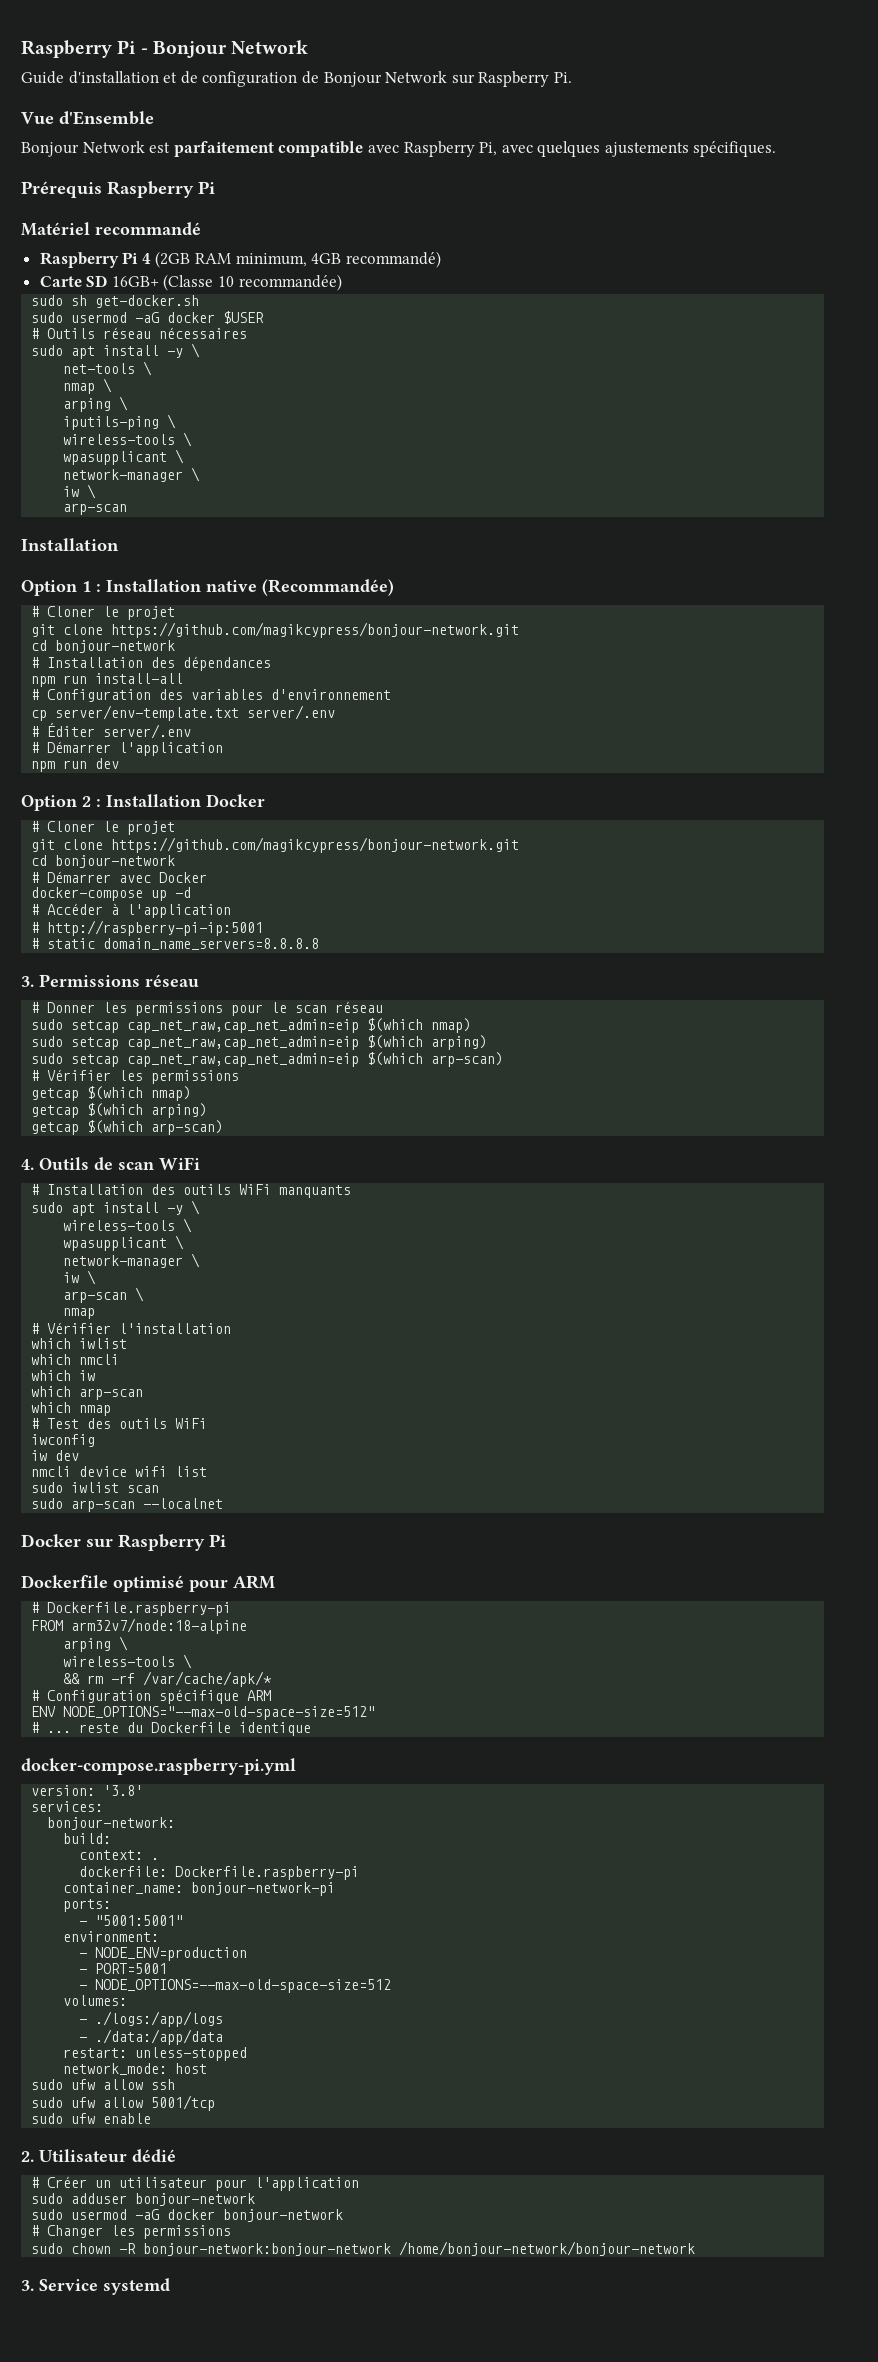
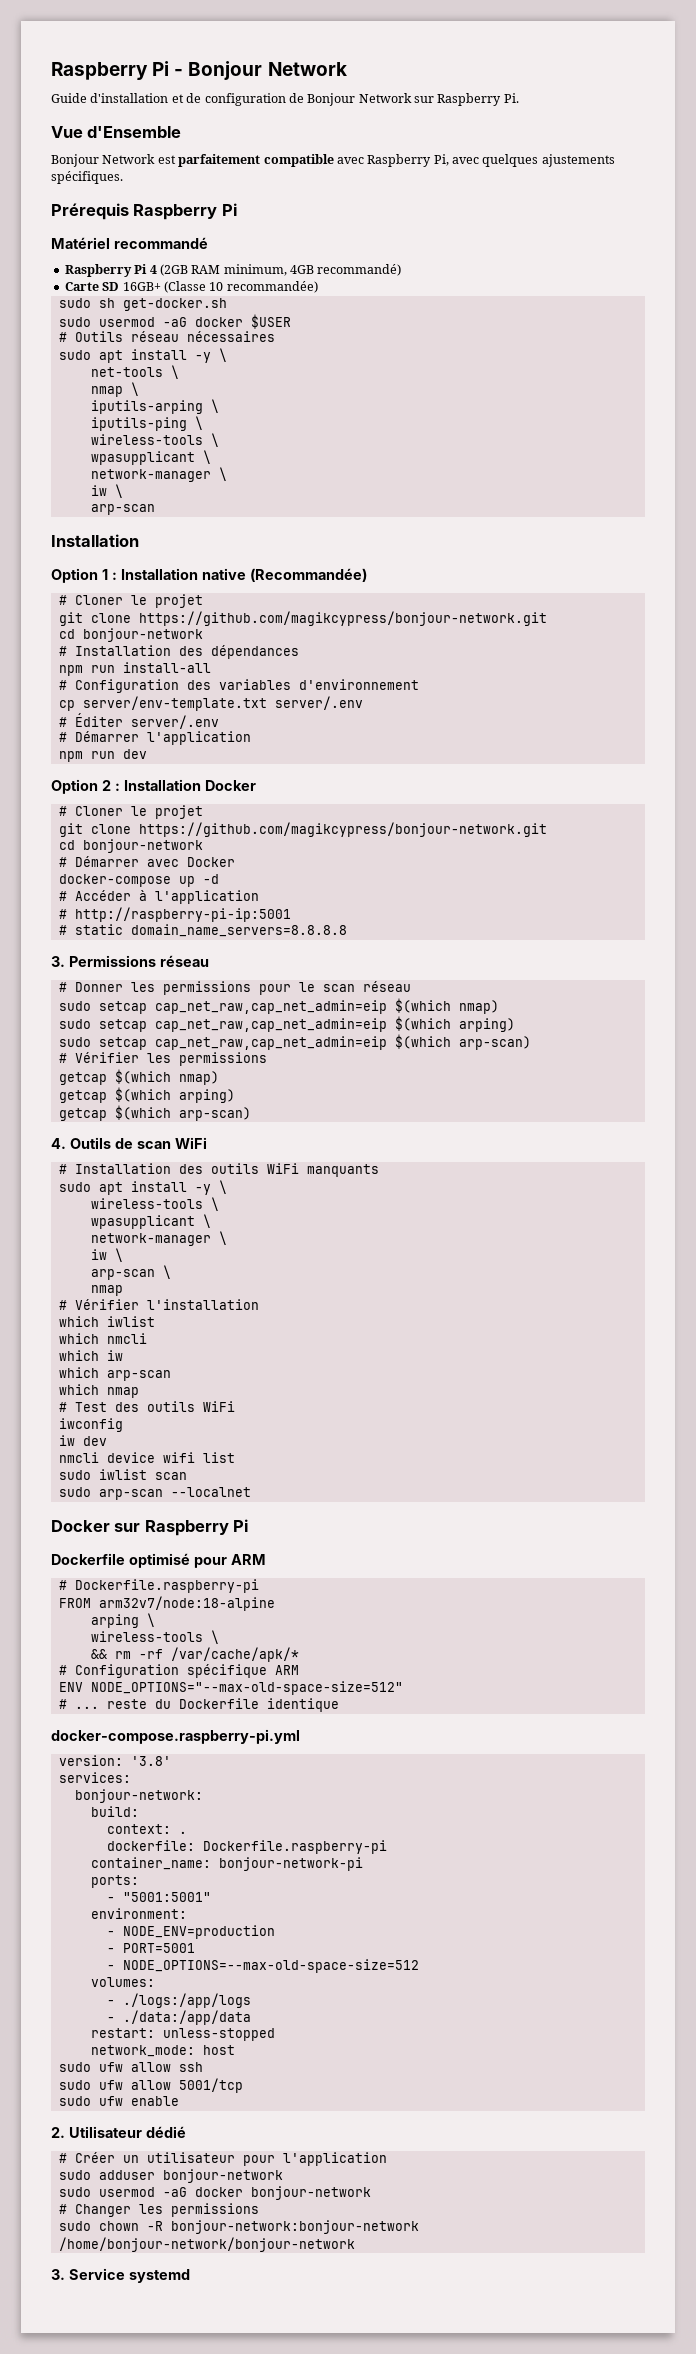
  nmap \
- arping \
+ iputils-arping \

